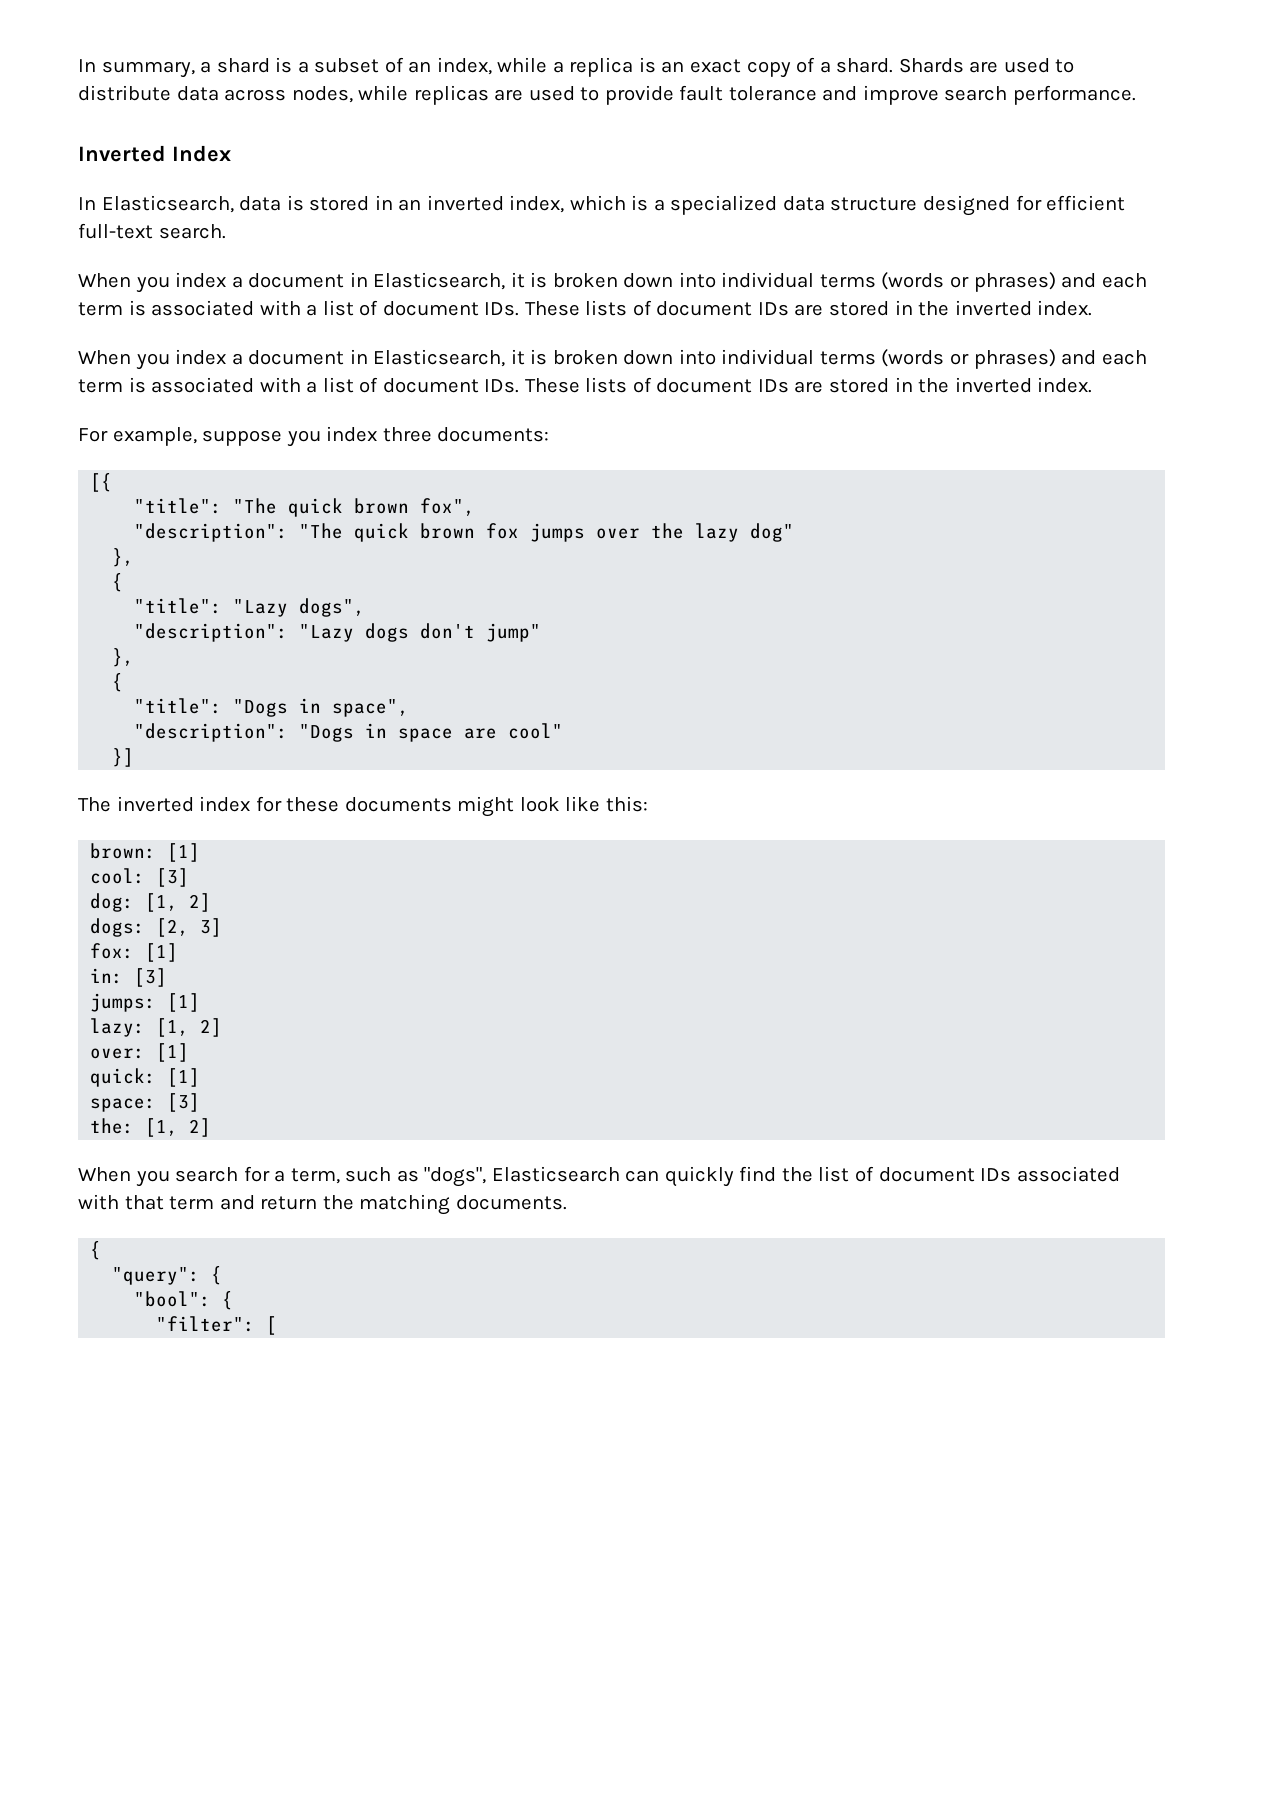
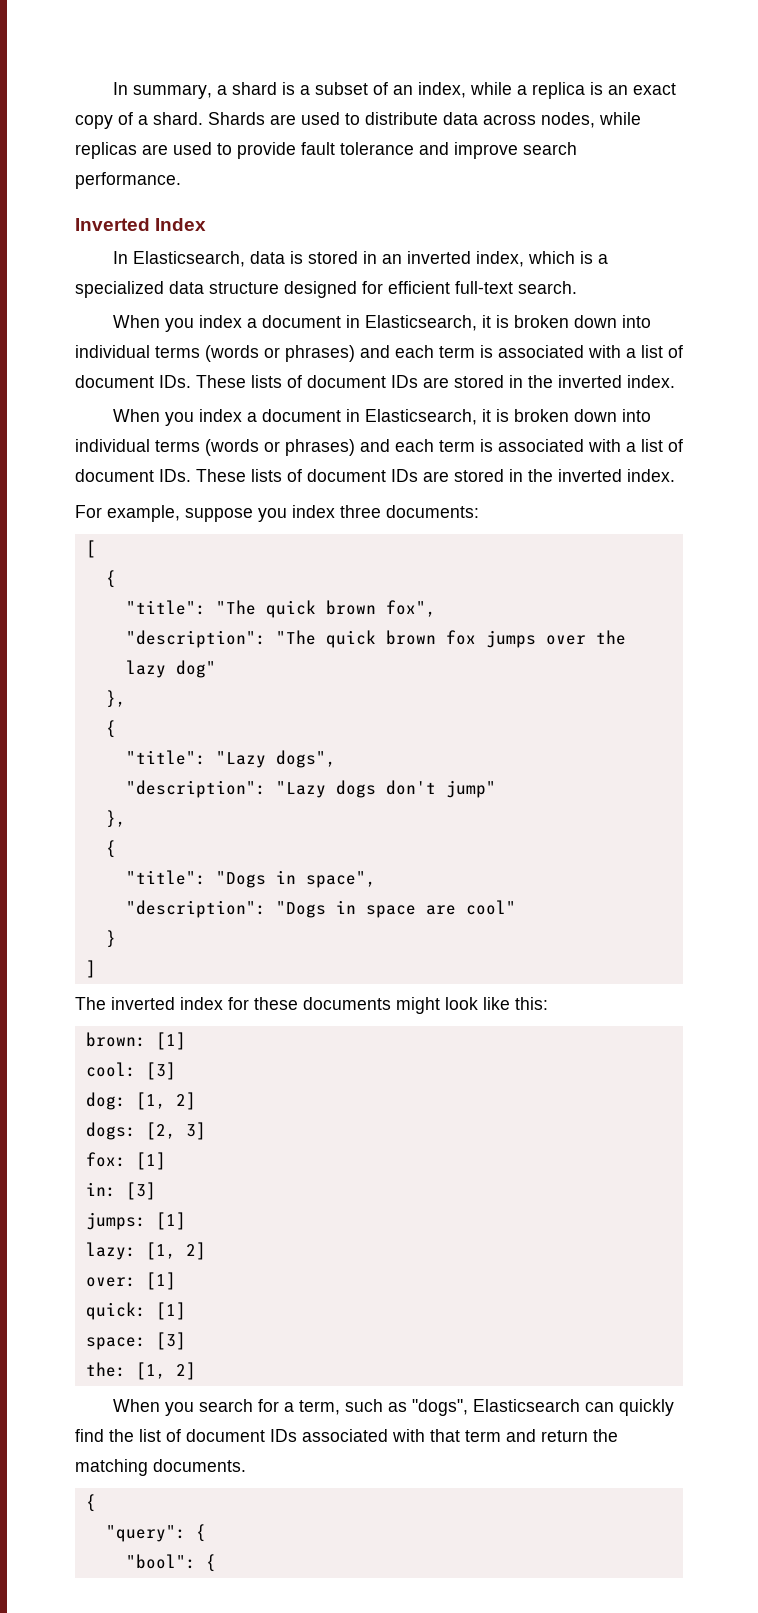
- [{
+ [
+ {
- }]
+ }
+ ]
- "filter": [

